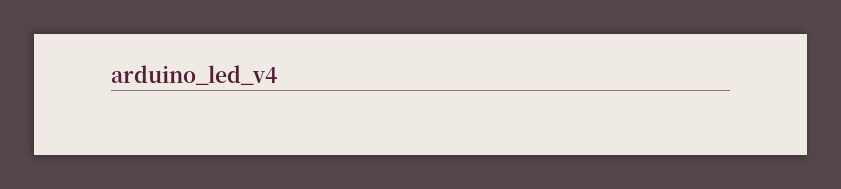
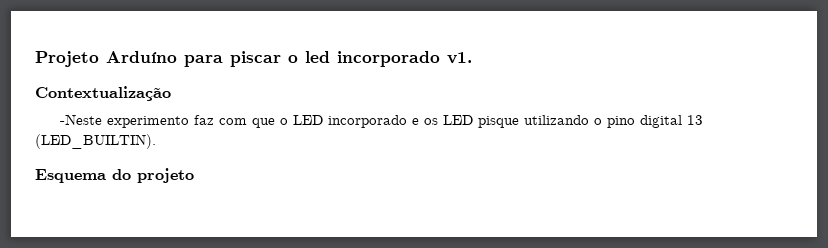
- arduino_led_v4
+ Projeto Arduíno para piscar o led incorporado v1.
+ Contextualização
+ -Neste experimento faz com que o LED incorporado e os LED pisque utilizando o pino digital 13 (LED_BUILTIN).
+ Esquema do projeto

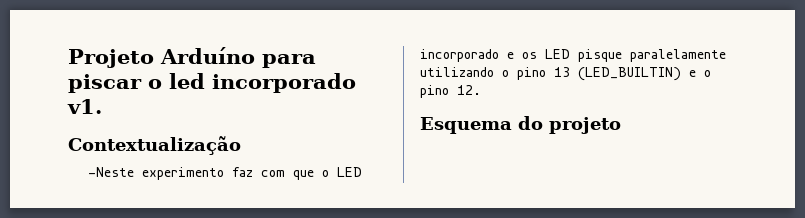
- -Neste experimento faz com que o LED incorporado e os LED pisque utilizando o pino digital 13 (LED_BUILTIN).
+ -Neste experimento faz com que o LED incorporado e os LED pisque paralelamente utilizando o pino 13 (LED_BUILTIN) e o pino 12.

